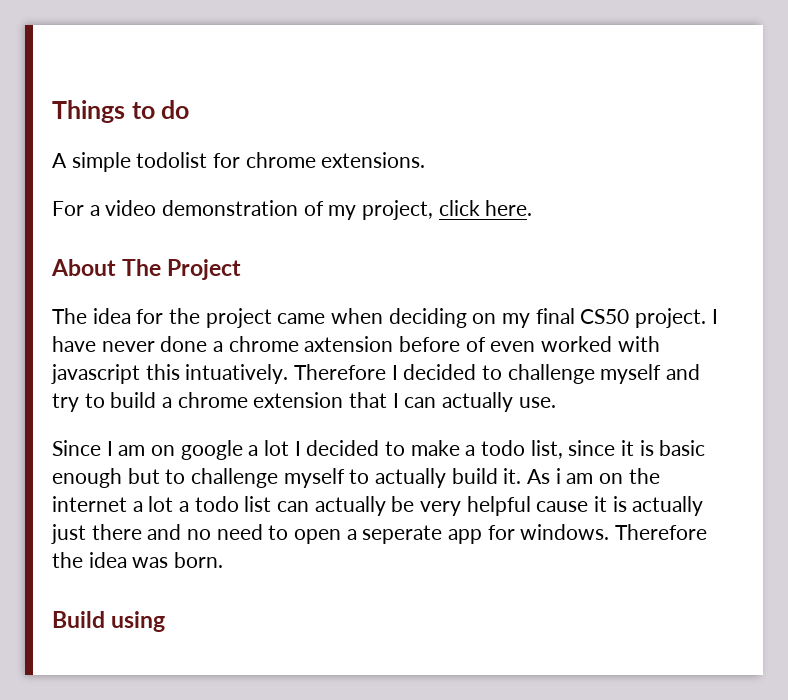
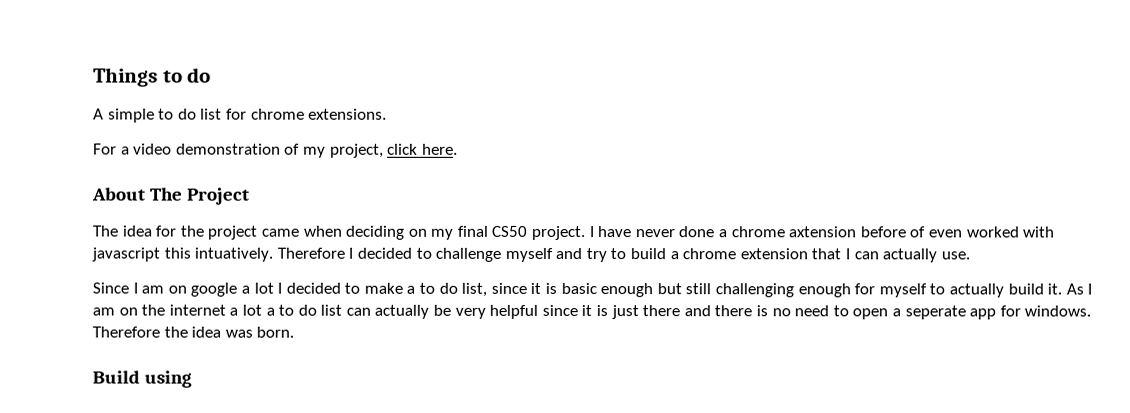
- A simple todolist for chrome extensions.
+ A simple to do list for chrome extensions.
- Since I am on google a lot I decided to make a todo list, since it is basic enough but to challenge myself to actually build it.
+ Since I am on google a lot I decided to make a to do list, since it is basic enough but still challenging enough for myself to actually build it.
- As i am on the internet a lot a todo list can actually be very helpful cause it is actually just there and no need to open a seperate app for windows.
+ As I am on the internet a lot a to do list can actually be very helpful since it is just there and there is no need to open a seperate app for windows.

